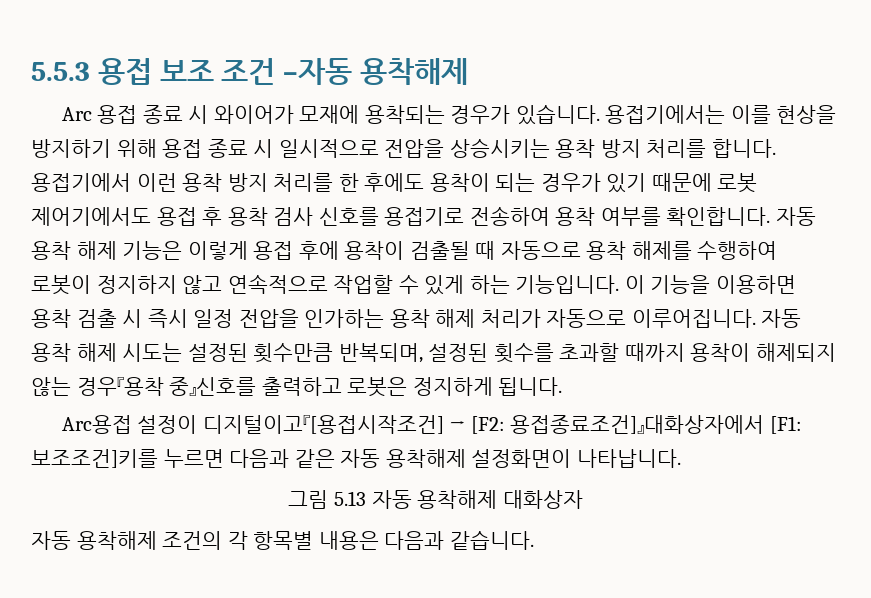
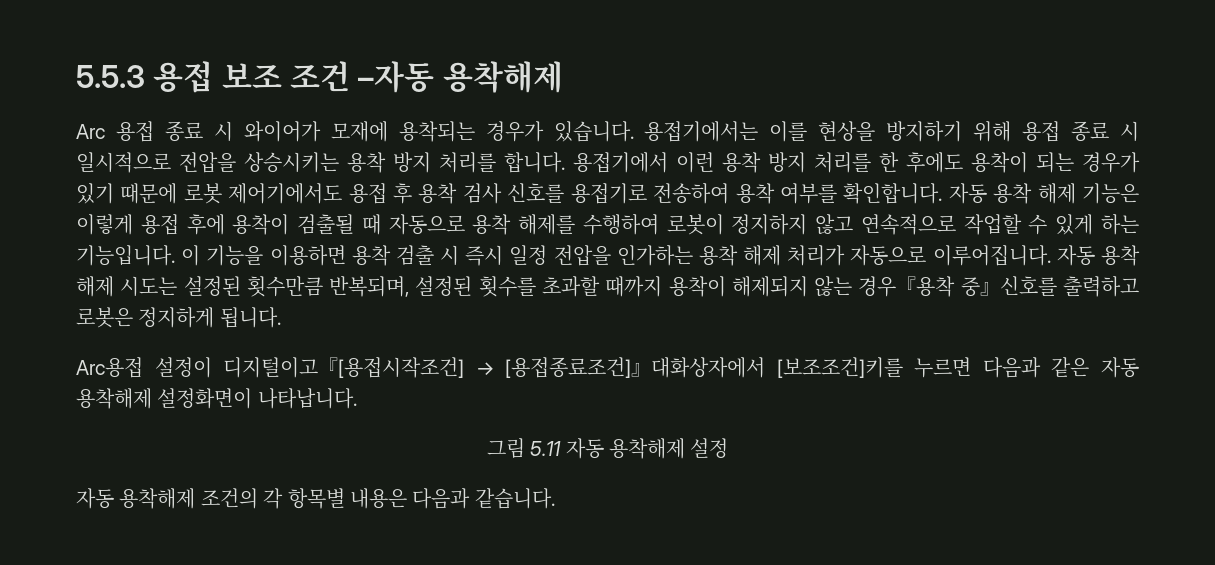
- Arc용접 설정이 디지털이고『[용접시작조건] → [F2: 용접종료조건]』대화상자에서 [F1: 보조조건]키를 누르면 다음과 같은 자동 용착해제 설정화면이 나타납니다.
+ Arc용접 설정이 디지털이고『[용접시작조건] → [용접종료조건]』대화상자에서 [보조조건]키를 누르면 다음과 같은 자동 용착해제 설정화면이 나타납니다.
- 그림 5.13 자동 용착해제 대화상자
+ 그림 5.11 자동 용착해제 설정

